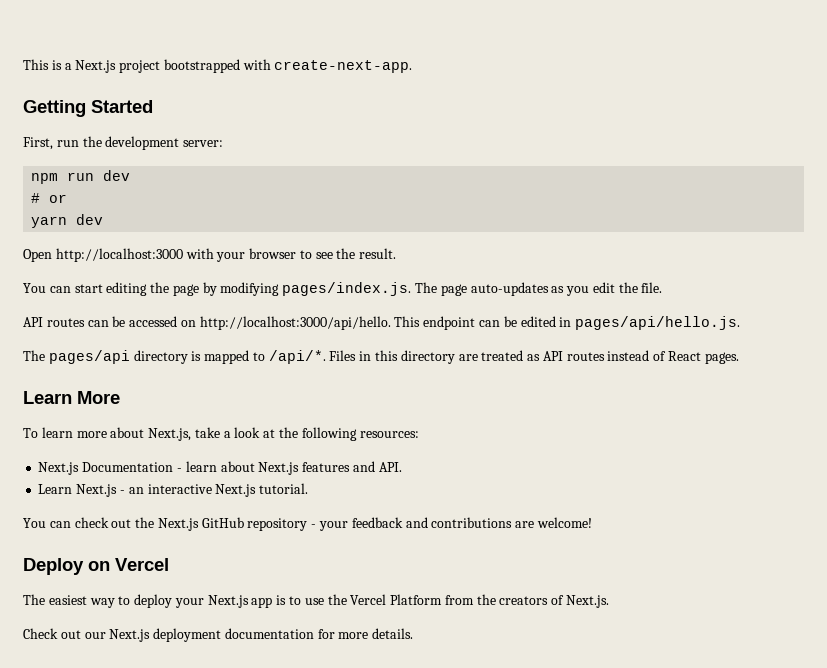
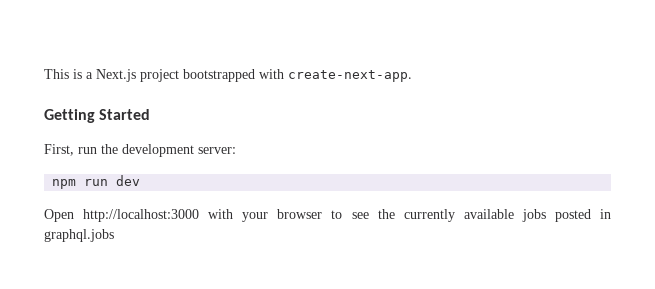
- # or
- yarn dev
- Open http://localhost:3000 with your browser to see the result.
- You can start editing the page by modifying pages/index.js. The page auto-updates as you edit the file.
- API routes can be accessed on http://localhost:3000/api/hello. This endpoint can be edited in pages/api/hello.js.
- The pages/api directory is mapped to /api/*. Files in this directory are treated as API routes instead of React pages.
- Learn More
- To learn more about Next.js, take a look at the following resources:
- Next.js Documentation - learn about Next.js features and API.
- Learn Next.js - an interactive Next.js tutorial.
- You can check out the Next.js GitHub repository - your feedback and contributions are welcome!
- Deploy on Vercel
- The easiest way to deploy your Next.js app is to use the Vercel Platform from the creators of Next.js.
- Check out our Next.js deployment documentation for more details.
+ Open http://localhost:3000 with your browser to see the currently available jobs posted in graphql.jobs

